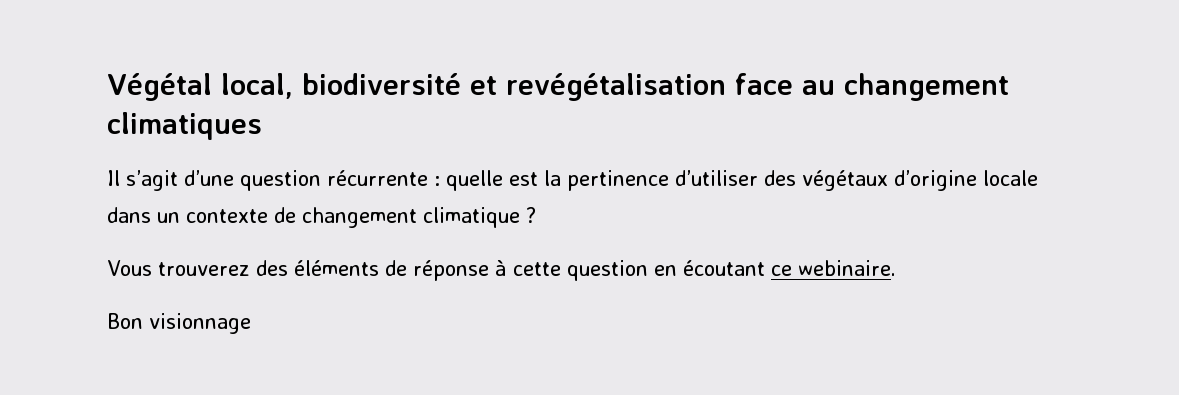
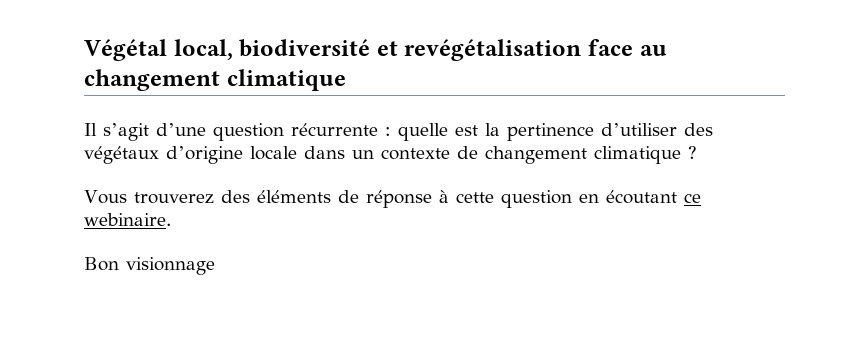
- Végétal local, biodiversité et revégétalisation face au changement climatiques
+ Végétal local, biodiversité et revégétalisation face au changement climatique

